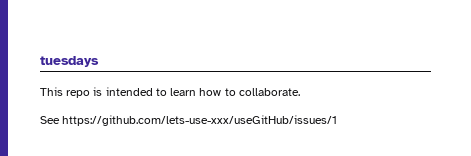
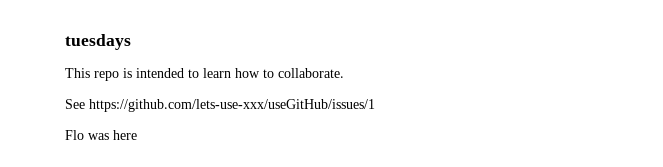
+ Flo was here

